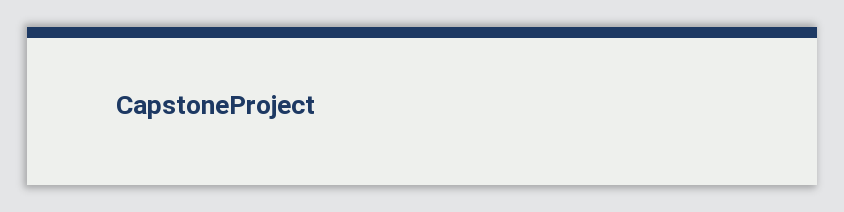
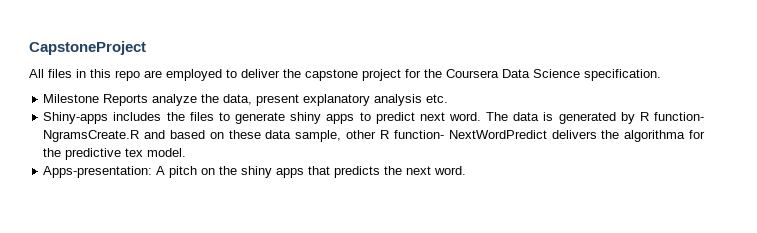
+ All files in this repo are employed to deliver the capstone project for the Coursera Data Science specification.
+ Milestone Reports analyze the data, present explanatory analysis etc.
+ Shiny-apps includes the files to generate shiny apps to predict next word. The data is generated by R function- NgramsCreate.R and based on these data sample, other R function- NextWordPredict delivers the algorithma for the predictive tex model.
+ Apps-presentation: A pitch on the shiny apps that predicts the next word.

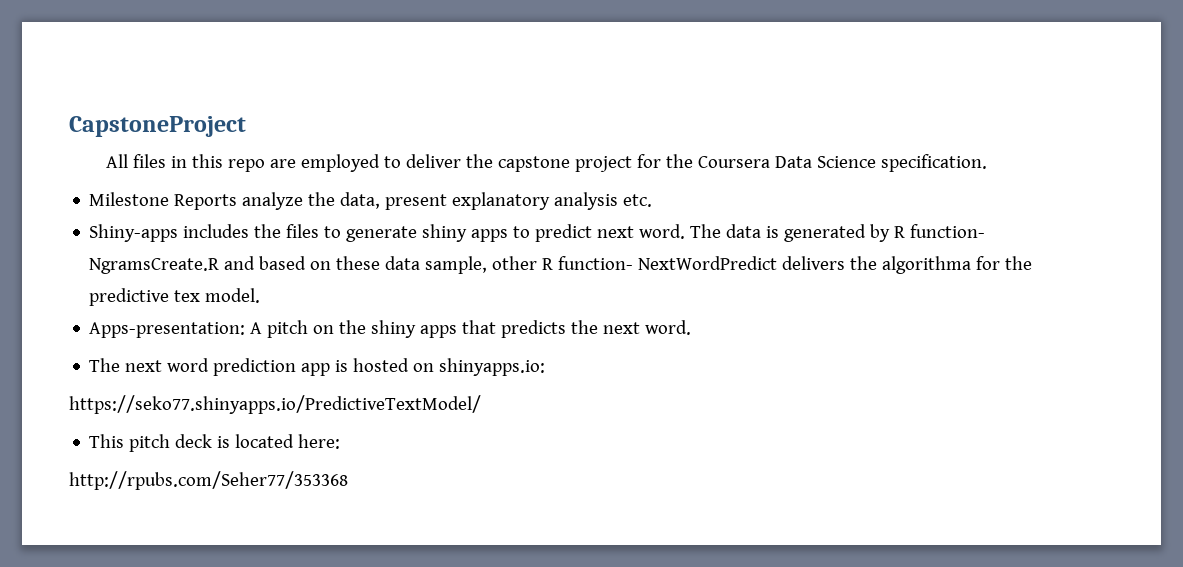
+ The next word prediction app is hosted on shinyapps.io:
+ https://seko77.shinyapps.io/PredictiveTextModel/
+ This pitch deck is located here:
+ http://rpubs.com/Seher77/353368

